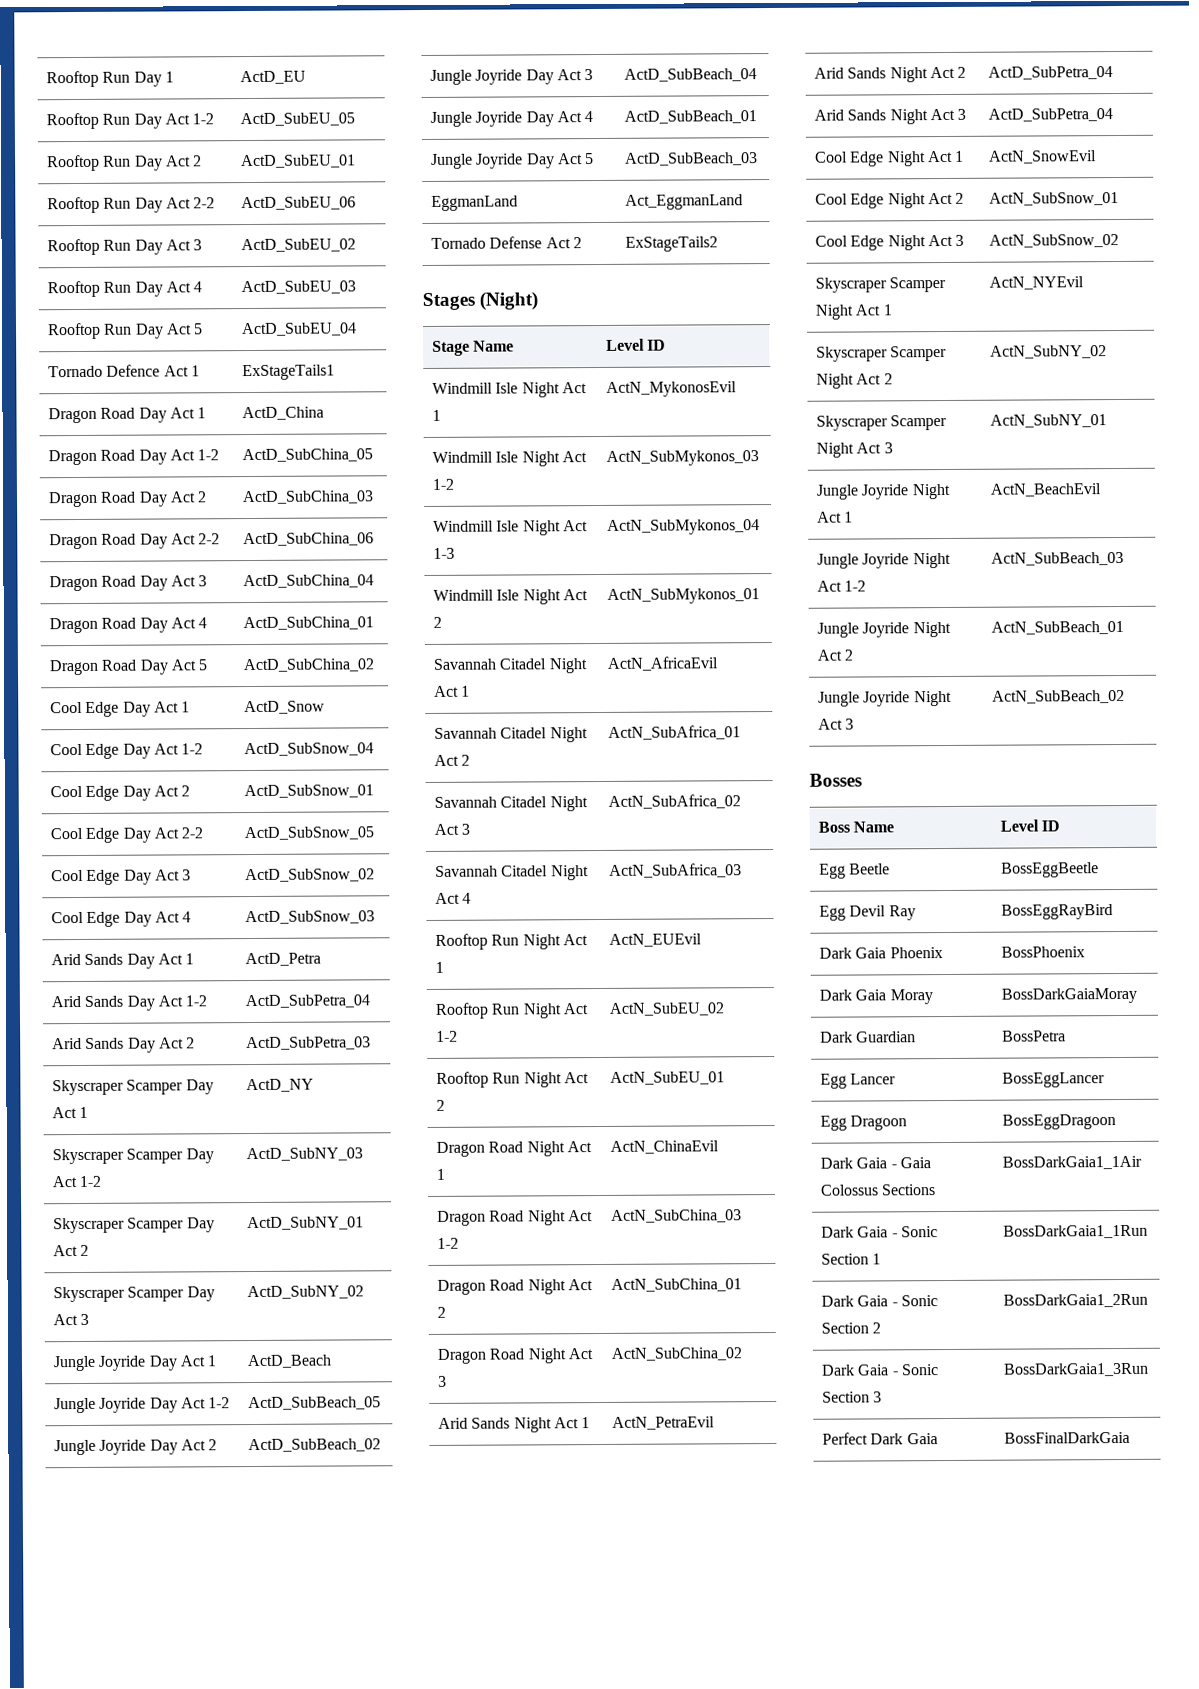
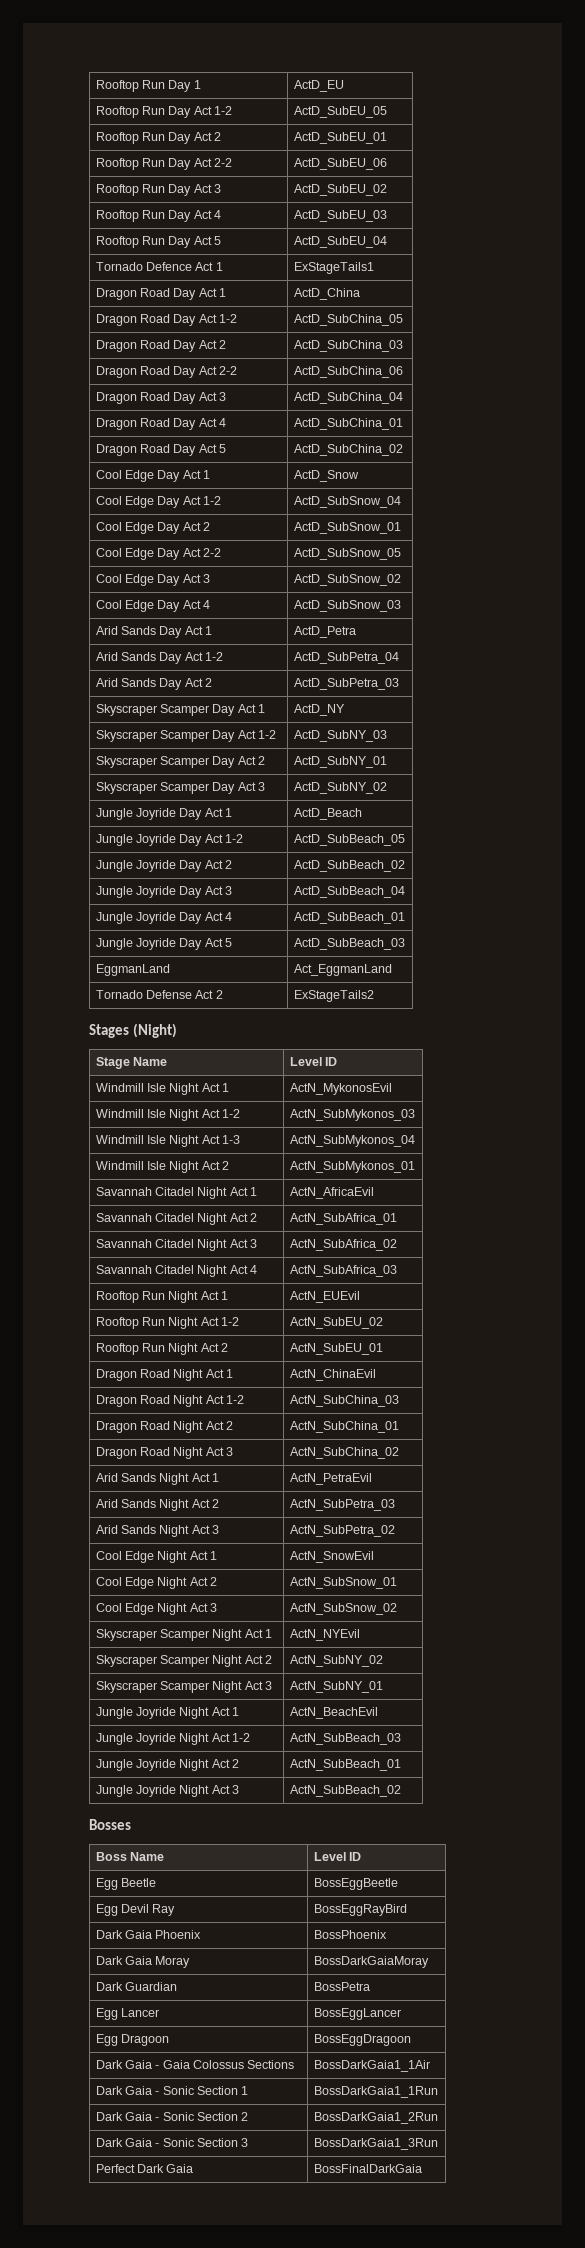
- Arid Sands Night Act 2 | ActD_SubPetra_04
+ Arid Sands Night Act 2 | ActN_SubPetra_03
- Arid Sands Night Act 3 | ActD_SubPetra_04
+ Arid Sands Night Act 3 | ActN_SubPetra_02

